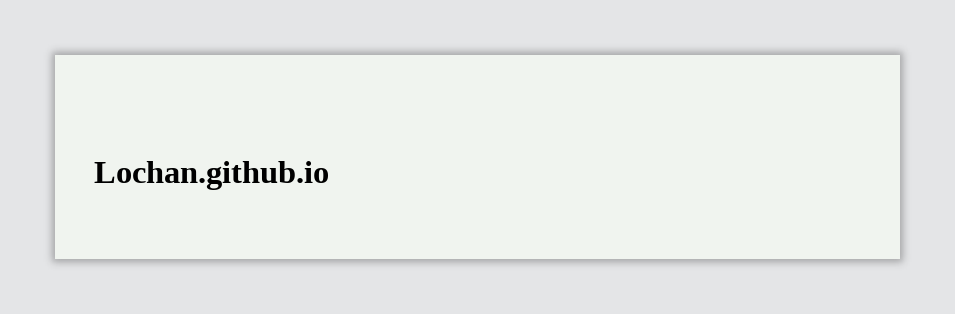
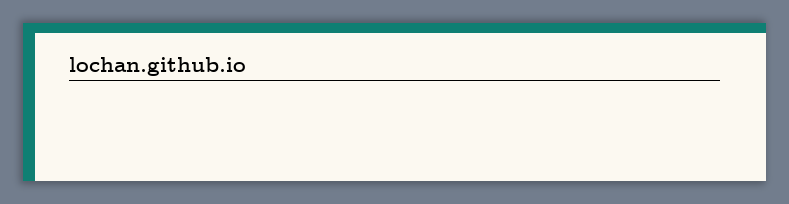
- Lochan.github.io
+ lochan.github.io

